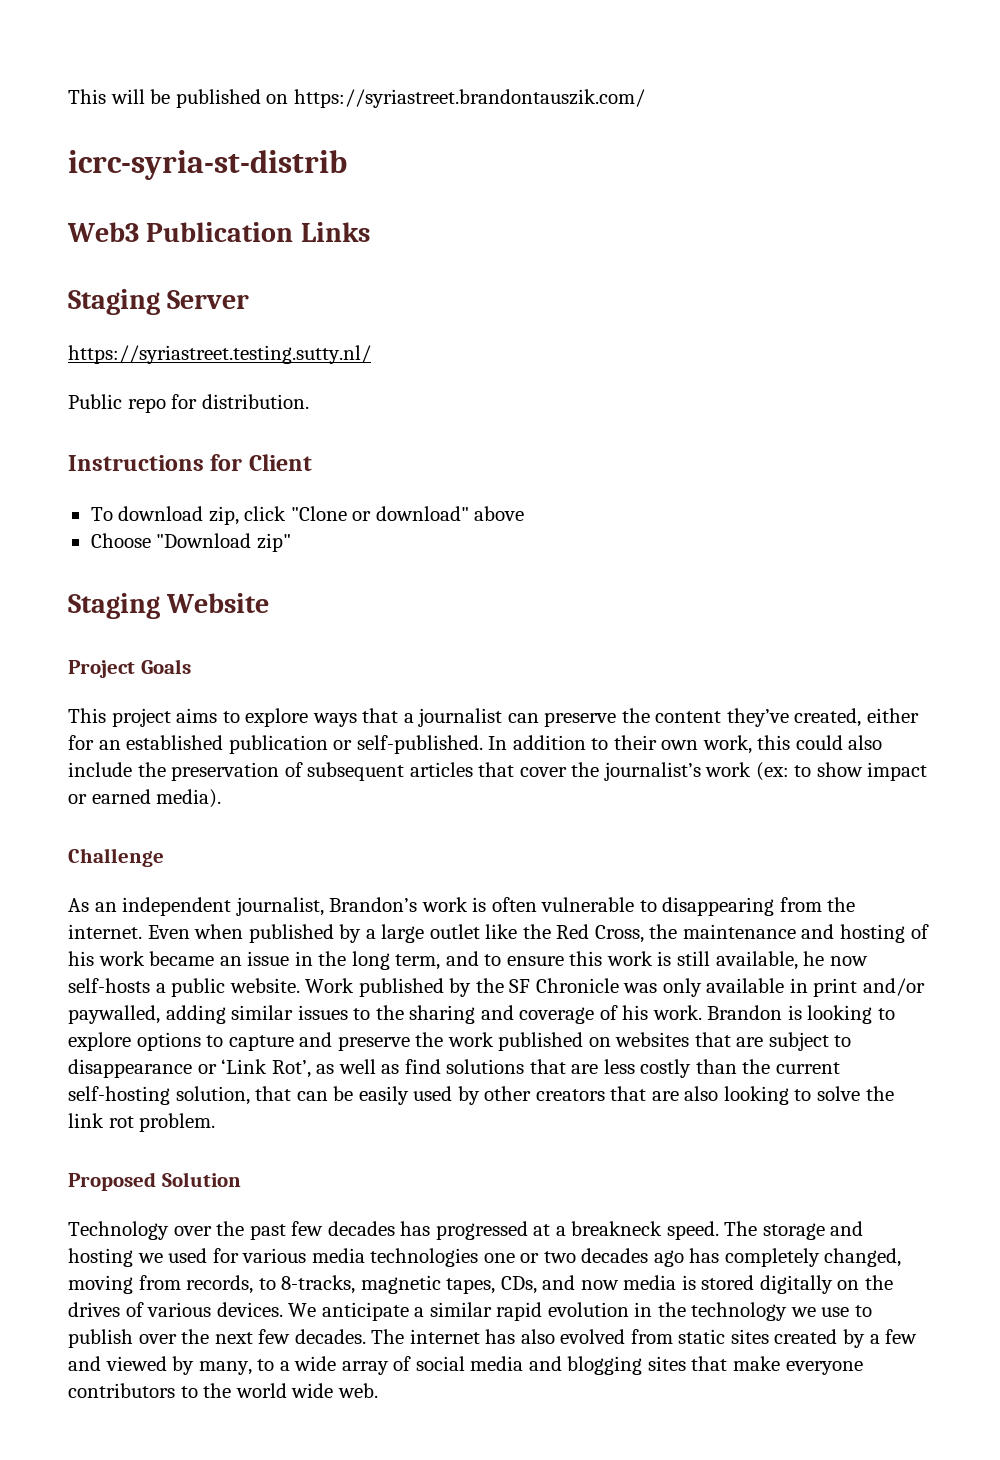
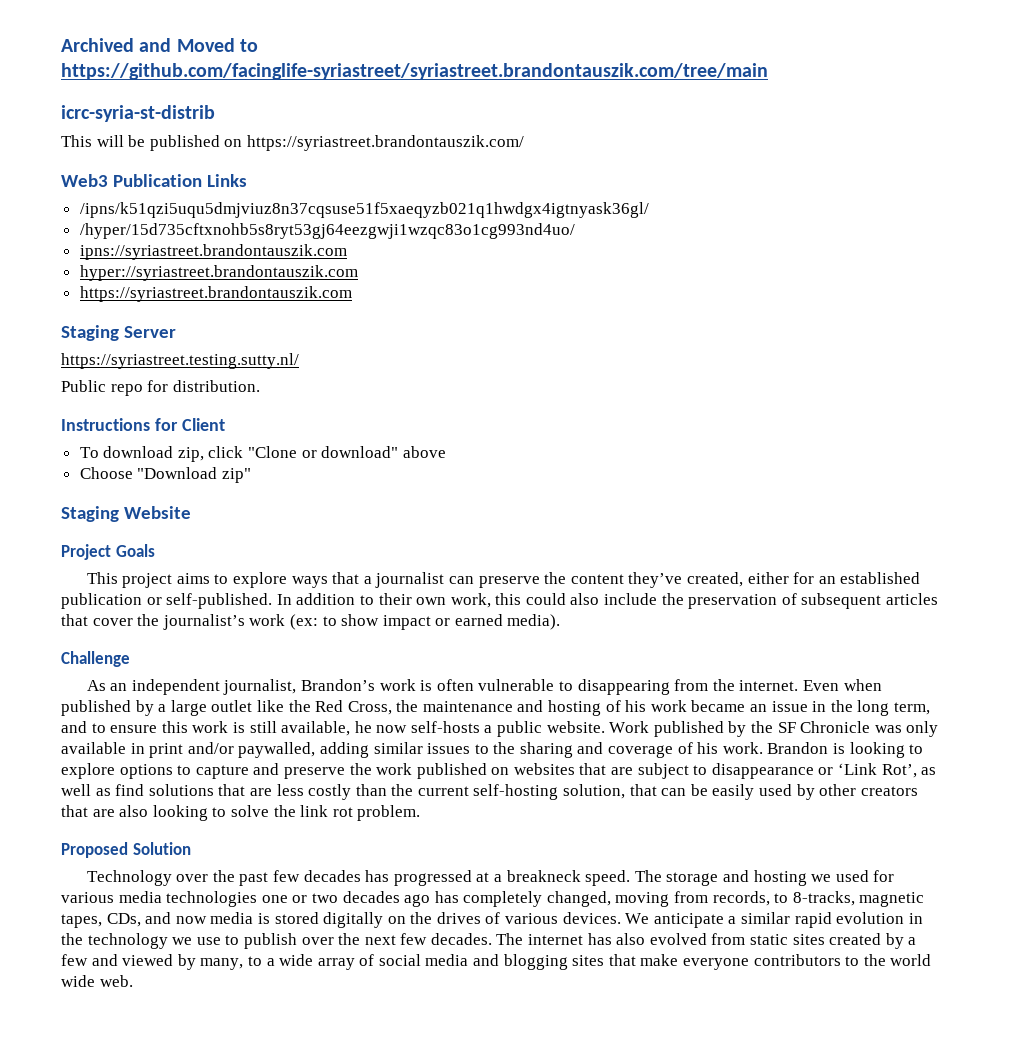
+ Archived and Moved to https://github.com/facinglife-syriastreet/syriastreet.brandontauszik.com/tree/main
+ icrc-syria-st-distrib
- icrc-syria-st-distrib
+ /ipns/k51qzi5uqu5dmjviuz8n37cqsuse51f5xaeqyzb021q1hwdgx4igtnyask36gl/
+ /hyper/15d735cftxnohb5s8ryt53gj64eezgwji1wzqc83o1cg993nd4uo/
+ ipns://syriastreet.brandontauszik.com
+ hyper://syriastreet.brandontauszik.com
+ https://syriastreet.brandontauszik.com

